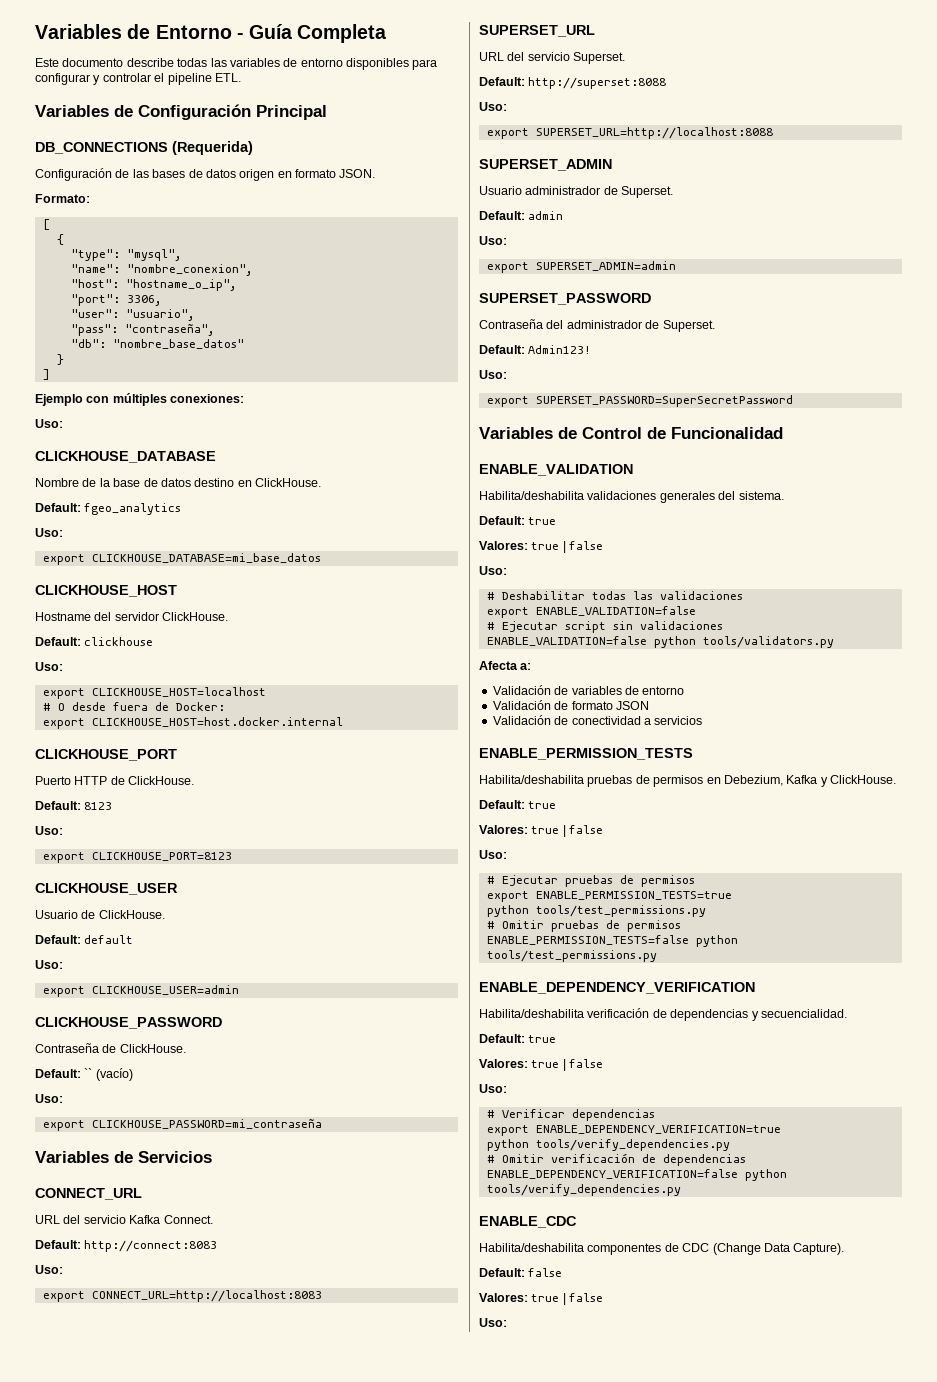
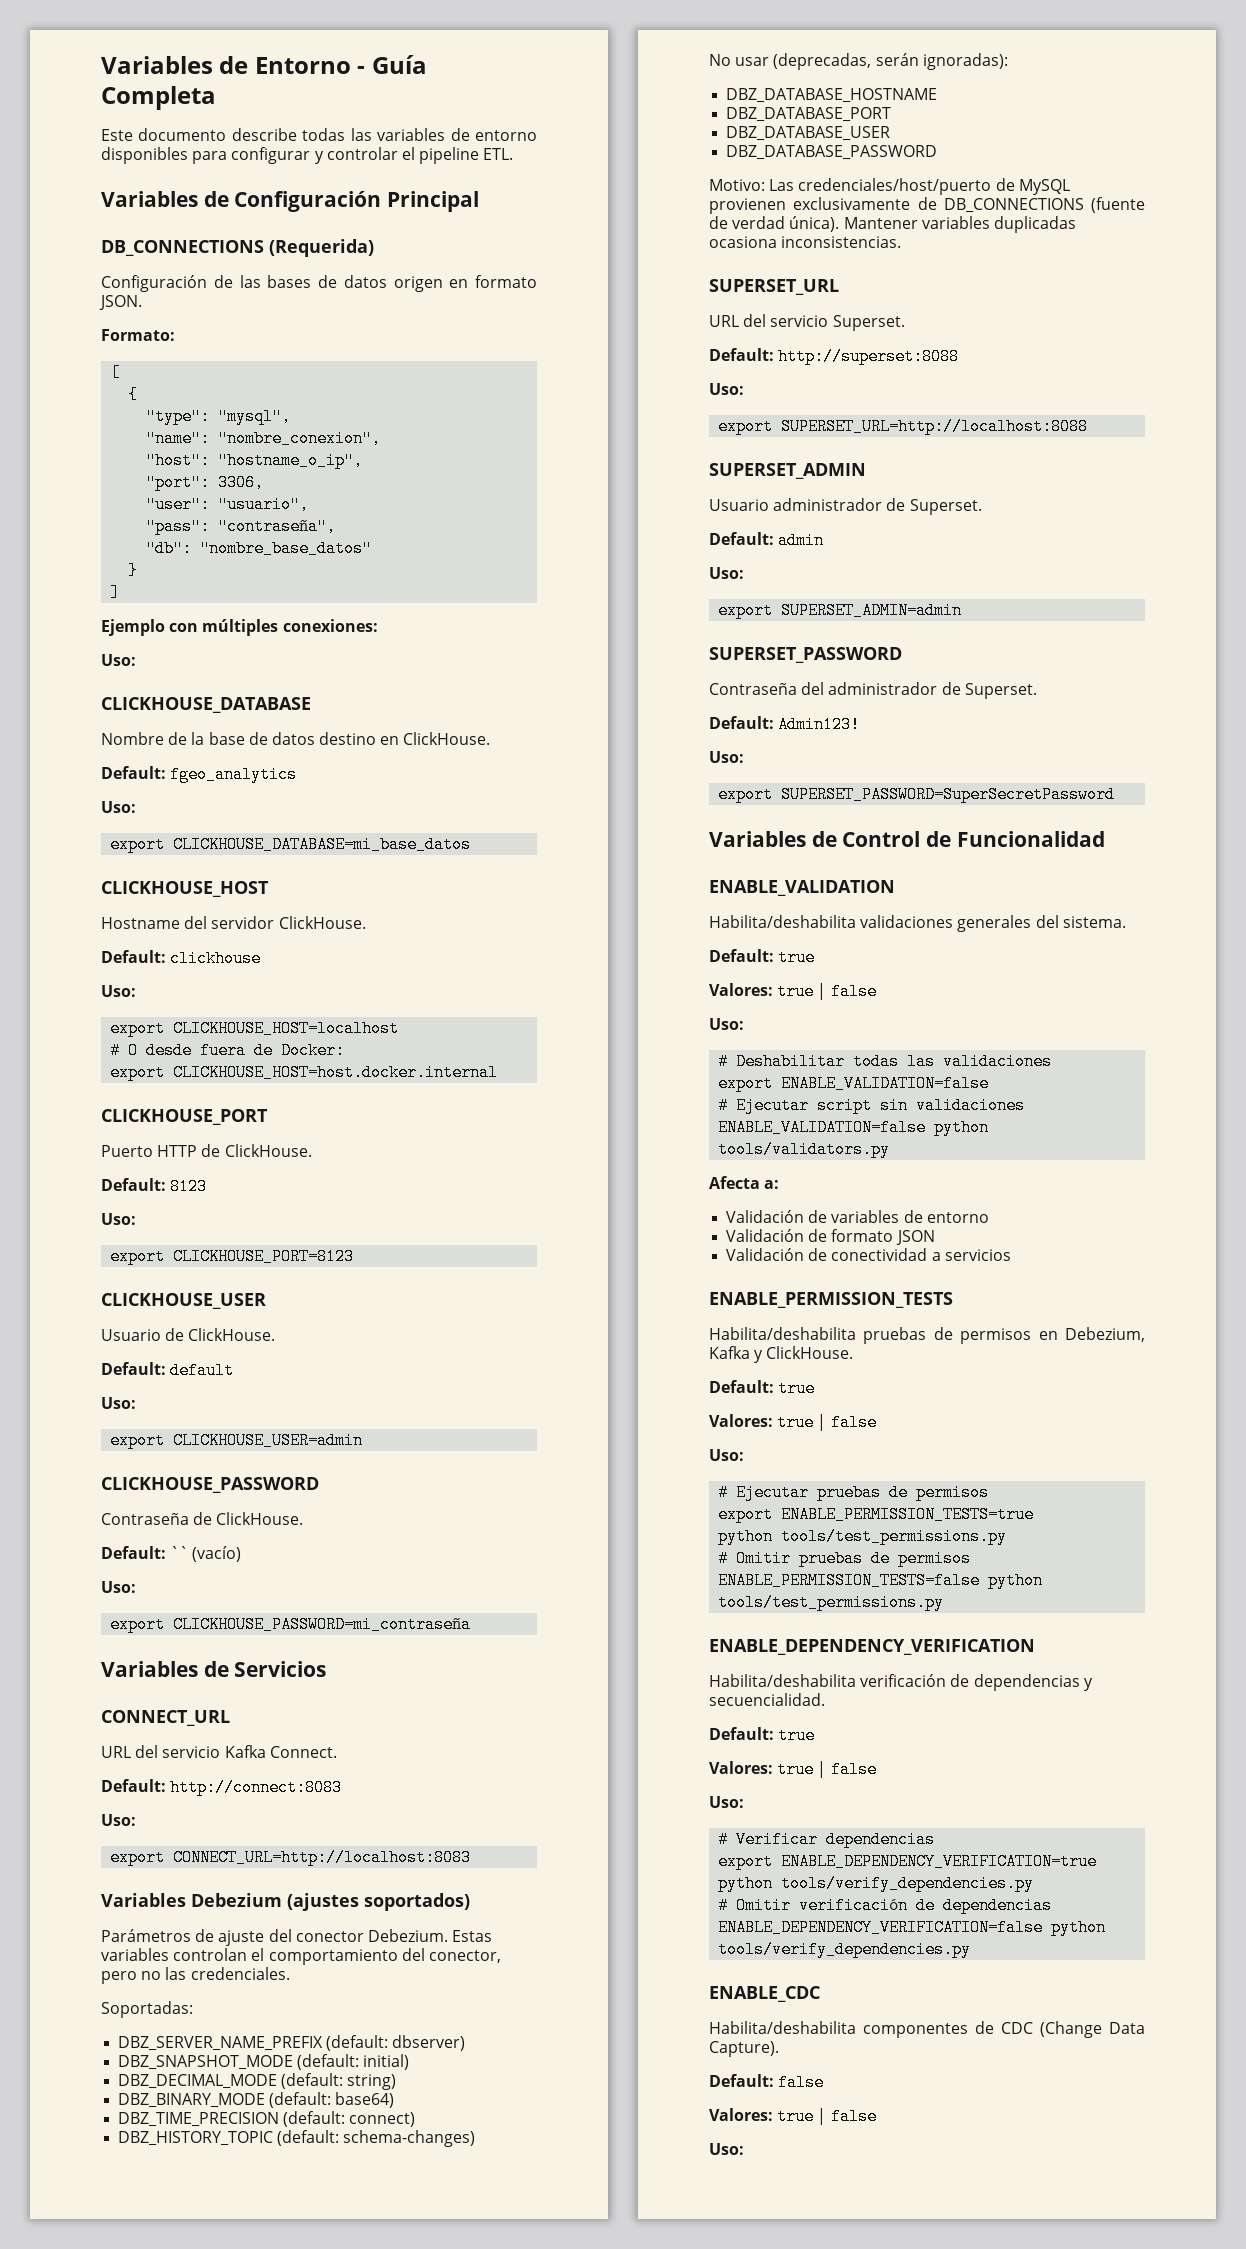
+ Variables Debezium (ajustes soportados)
+ Parámetros de ajuste del conector Debezium. Estas variables controlan el comportamiento del conector, pero no las credenciales.
+ Soportadas:
+ DBZ_SERVER_NAME_PREFIX (default: dbserver)
+ DBZ_SNAPSHOT_MODE (default: initial)
+ DBZ_DECIMAL_MODE (default: string)
+ DBZ_BINARY_MODE (default: base64)
+ DBZ_TIME_PRECISION (default: connect)
+ DBZ_HISTORY_TOPIC (default: schema-changes)
+ No usar (deprecadas, serán ignoradas):
+ DBZ_DATABASE_HOSTNAME
+ DBZ_DATABASE_PORT
+ DBZ_DATABASE_USER
+ DBZ_DATABASE_PASSWORD
+ Motivo: Las credenciales/host/puerto de MySQL provienen exclusivamente de DB_CONNECTIONS (fuente de verdad única). Mantener variables duplicadas ocasiona inconsistencias.

